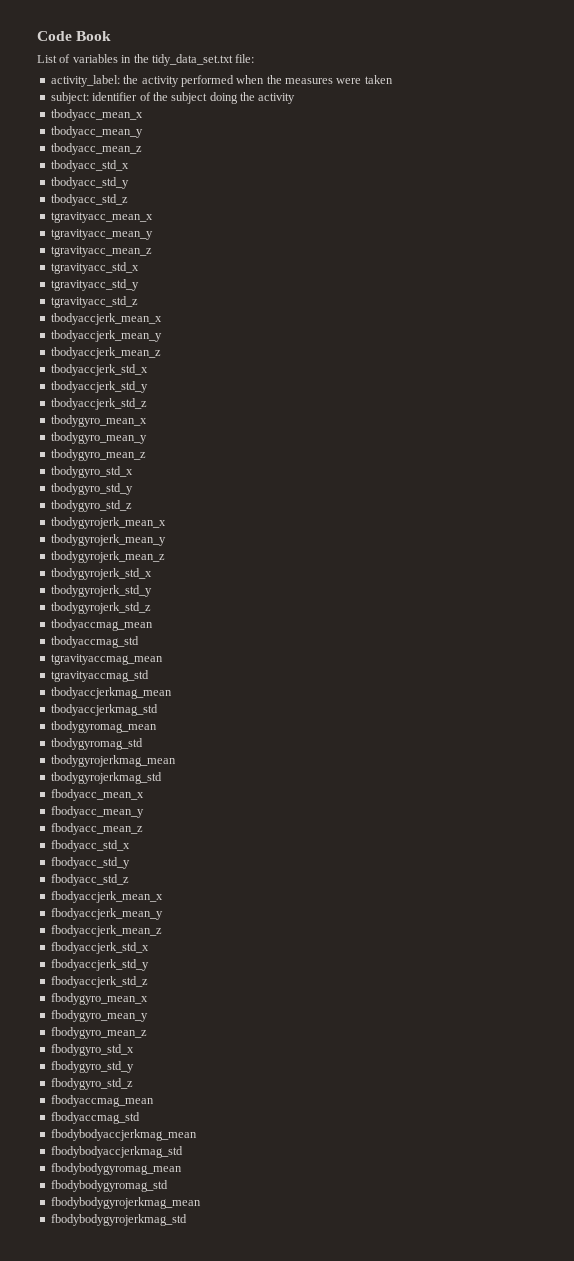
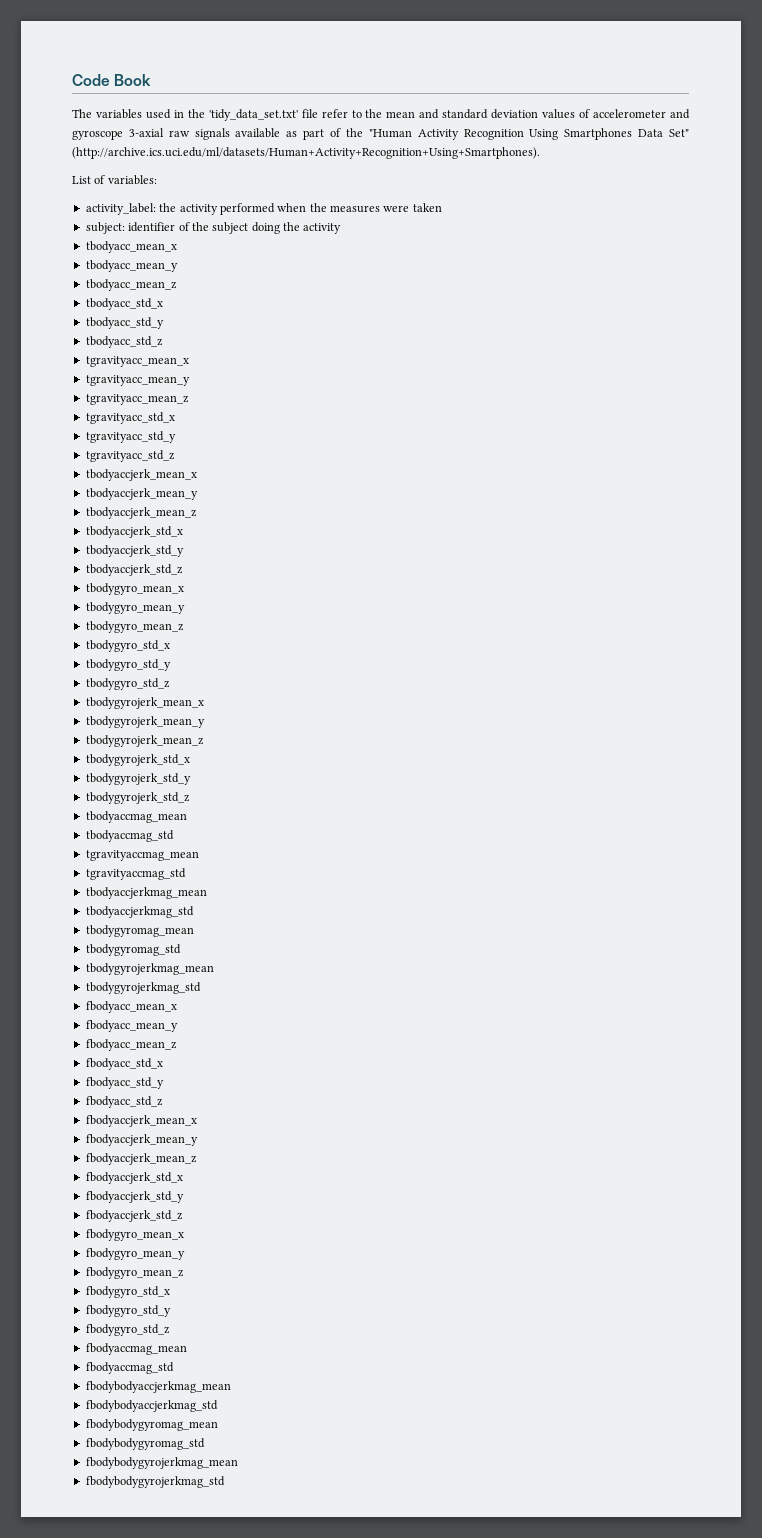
- List of variables in the tidy_data_set.txt file:
+ The variables used in the 'tidy_data_set.txt' file refer to the mean and standard deviation values of accelerometer and gyroscope 3-axial raw signals available as part of the "Human Activity Recognition Using Smartphones Data Set" (http://archive.ics.uci.edu/ml/datasets/Human+Activity+Recognition+Using+Smartphones).
+ List of variables:

